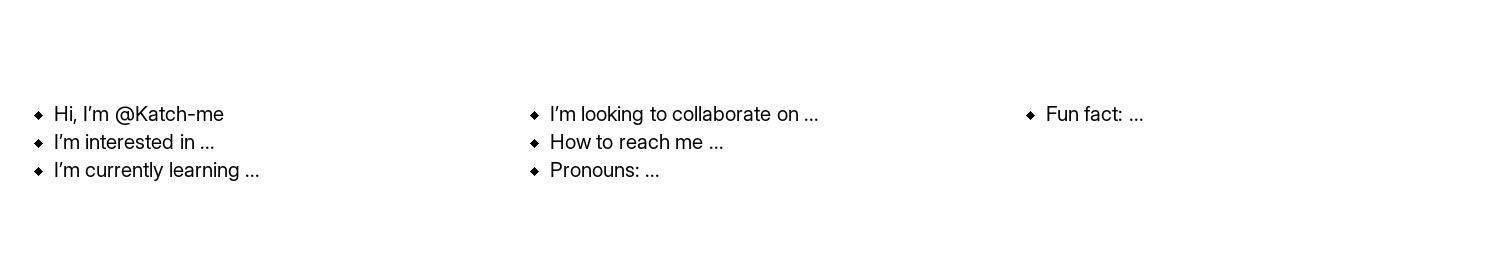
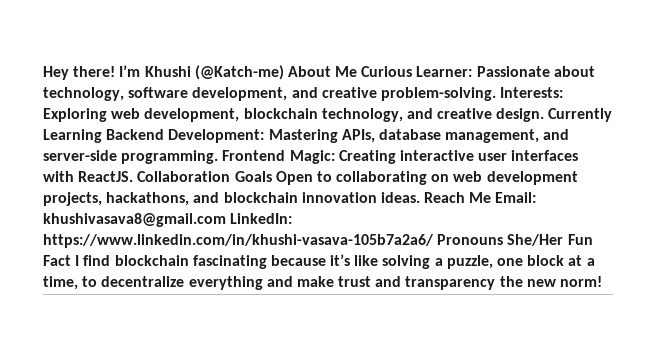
- Hi, I’m @Katch-me
- I’m interested in ...
- I’m currently learning ...
- I’m looking to collaborate on ...
- How to reach me ...
- Pronouns: ...
- Fun fact: ...
+ Hey there! I’m Khushi (@Katch-me) About Me Curious Learner: Passionate about technology, software development, and creative problem-solving. Interests: Exploring web development, blockchain technology, and creative design. Currently Learning Backend Development: Mastering APIs, database management, and server-side programming. Frontend Magic: Creating interactive user interfaces with ReactJS. Collaboration Goals Open to collaborating on web development projects, hackathons, and blockchain innovation ideas. Reach Me Email: khushivasava8@gmail.com LinkedIn: https://www.linkedin.com/in/khushi-vasava-105b7a2a6/ Pronouns She/Her Fun Fact I find blockchain fascinating because it’s like solving a puzzle, one block at a time, to decentralize everything and make trust and transparency the new norm!

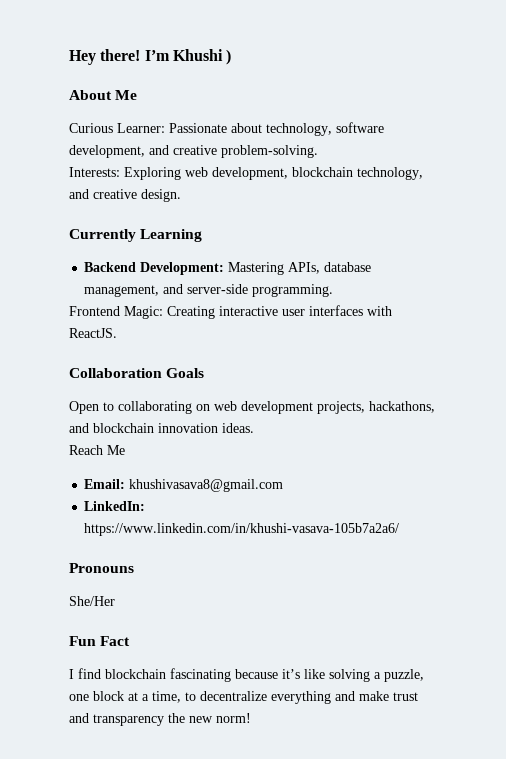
- I’m Khushi (@Katch-me) About Me Curious Learner:
+ I’m Khushi )
+ About Me
+ Curious Learner:
- Passionate about technology, software development, and creative problem-solving. Interests:
+ Passionate about technology, software development, and creative problem-solving.
+ Interests:
- Exploring web development, blockchain technology, and creative design. Currently Learning Backend Development:
+ Exploring web development, blockchain technology, and creative design.
+ Currently Learning
+ Backend Development:
- Mastering APIs, database management, and server-side programming. Frontend Magic:
+ Mastering APIs, database management, and server-side programming.
+ Frontend Magic:
- Creating interactive user interfaces with ReactJS. Collaboration Goals Open to collaborating on web development projects, hackathons, and blockchain innovation ideas. Reach Me Email:
+ Creating interactive user interfaces with ReactJS.
+ Collaboration Goals
+ Open to collaborating on web development projects, hackathons, and blockchain innovation ideas.
+ Reach Me
+ Email:
- khushivasava8@gmail.com LinkedIn:
+ khushivasava8@gmail.com
+ LinkedIn:
- https://www.linkedin.com/in/khushi-vasava-105b7a2a6/ Pronouns She/Her Fun Fact I find blockchain fascinating because it’s like solving a puzzle, one block at a time, to decentralize everything and make trust and transparency the new norm!
+ https://www.linkedin.com/in/khushi-vasava-105b7a2a6/
+ Pronouns
+ She/Her
+ Fun Fact
+ I find blockchain fascinating because it’s like solving a puzzle, one block at a time, to decentralize everything and make trust and transparency the new norm!

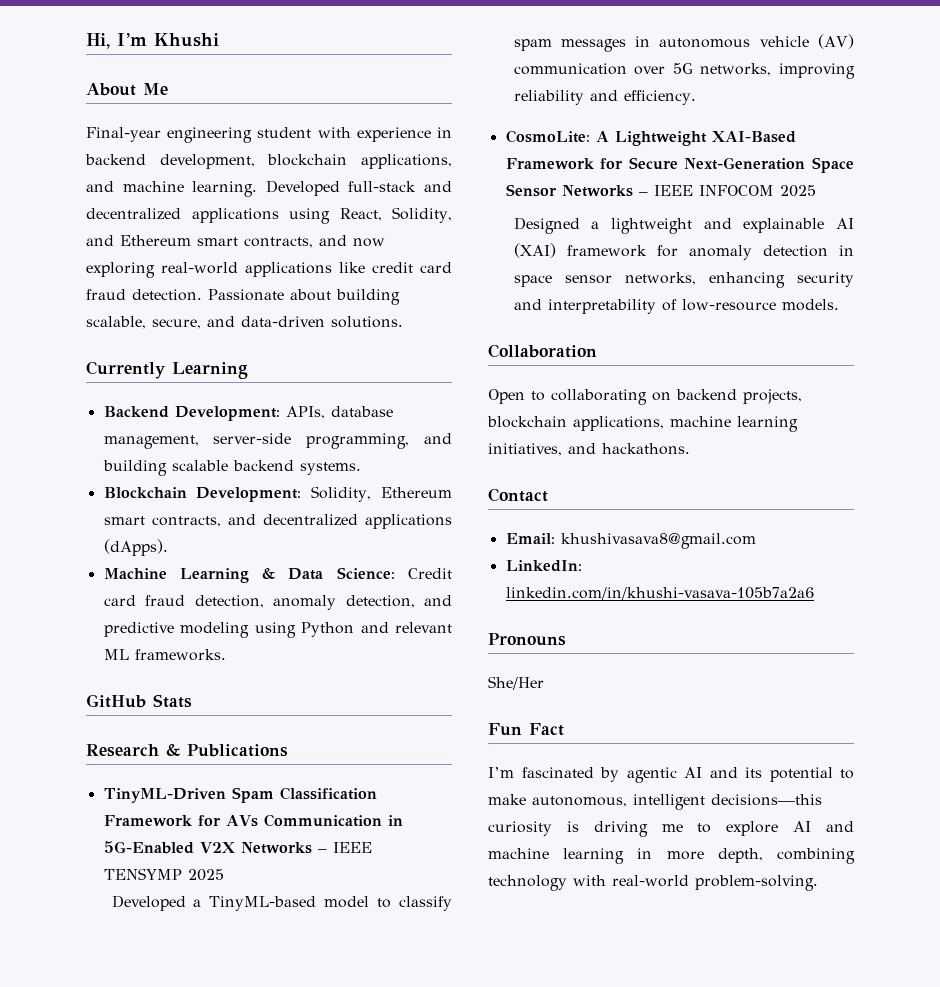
- Hey there! I’m Khushi )
+ Hi, I’m Khushi
- Curious Learner: Passionate about technology, software development, and creative problem-solving.
- Interests: Exploring web development, blockchain technology, and creative design.
+ Final-year engineering student with experience in backend development, blockchain applications, and machine learning. Developed full-stack and decentralized applications using React, Solidity, and Ethereum smart contracts, and now exploring real-world applications like credit card fraud detection. Passionate about building scalable, secure, and data-driven solutions.
- Backend Development: Mastering APIs, database management, and server-side programming.
- Frontend Magic: Creating interactive user interfaces with ReactJS.
+ Backend Development: APIs, database management, server-side programming, and building scalable backend systems.
+ Blockchain Development: Solidity, Ethereum smart contracts, and decentralized applications (dApps).
+ Machine Learning & Data Science: Credit card fraud detection, anomaly detection, and predictive modeling using Python and relevant ML frameworks.
+ GitHub Stats
+ Research & Publications
+ TinyML-Driven Spam Classification Framework for AVs Communication in 5G-Enabled V2X Networks – IEEE TENSYMP 2025
+ Developed a TinyML-based model to classify spam messages in autonomous vehicle (AV) communication over 5G networks, improving reliability and efficiency.
+ CosmoLite: A Lightweight XAI-Based Framework for Secure Next-Generation Space Sensor Networks – IEEE INFOCOM 2025
+ Designed a lightweight and explainable AI (XAI) framework for anomaly detection in space sensor networks, enhancing security and interpretability of low-resource models.
- Collaboration Goals
+ Collaboration
- Open to collaborating on web development projects, hackathons, and blockchain innovation ideas.
- Reach Me
+ Open to collaborating on backend projects, blockchain applications, machine learning initiatives, and hackathons.
+ Contact
- LinkedIn: https://www.linkedin.com/in/khushi-vasava-105b7a2a6/
+ LinkedIn: linkedin.com/in/khushi-vasava-105b7a2a6
- I find blockchain fascinating because it’s like solving a puzzle, one block at a time, to decentralize everything and make trust and transparency the new norm!
+ I’m fascinated by agentic AI and its potential to make autonomous, intelligent decisions—this curiosity is driving me to explore AI and machine learning in more depth, combining technology with real-world problem-solving.

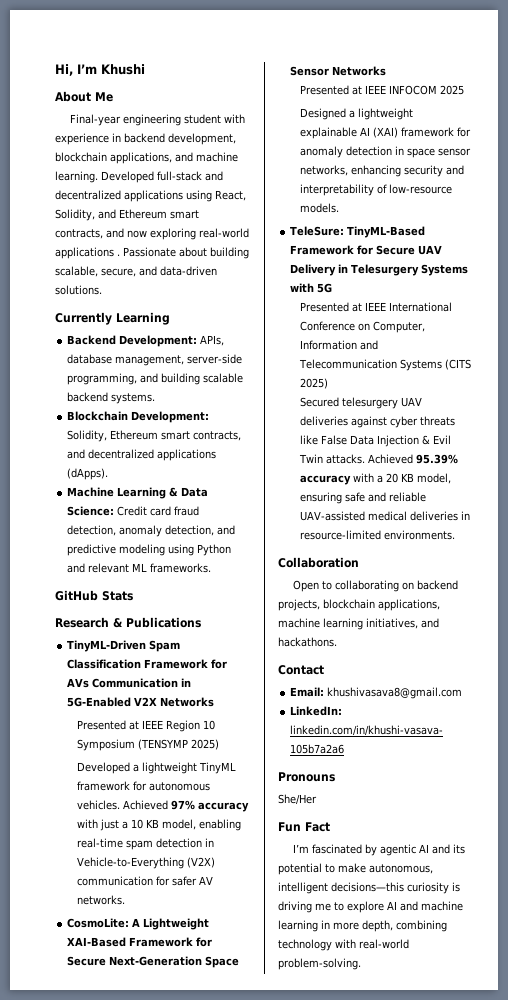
- Developed full-stack and decentralized applications using React, Solidity, and Ethereum smart contracts, and now exploring real-world applications like credit card fraud detection.
+ Developed full-stack and decentralized applications using React, Solidity, and Ethereum smart contracts, and now exploring real-world applications .
- TinyML-Driven Spam Classification Framework for AVs Communication in 5G-Enabled V2X Networks – IEEE TENSYMP 2025
- Developed a TinyML-based model to classify spam messages in autonomous vehicle (AV) communication over 5G networks, improving reliability and efficiency.
+ TinyML-Driven Spam Classification Framework for AVs Communication in 5G-Enabled V2X Networks
+ Presented at IEEE Region 10 Symposium (TENSYMP 2025)
+ Developed a lightweight TinyML framework for autonomous vehicles. Achieved 97% accuracy with just a 10 KB model, enabling real-time spam detection in Vehicle-to-Everything (V2X) communication for safer AV networks.
- CosmoLite: A Lightweight XAI-Based Framework for Secure Next-Generation Space Sensor Networks – IEEE INFOCOM 2025
+ CosmoLite: A Lightweight XAI-Based Framework for Secure Next-Generation Space Sensor Networks
+ Presented at IEEE INFOCOM 2025
- Designed a lightweight and explainable AI (XAI) framework for anomaly detection in space sensor networks, enhancing security and interpretability of low-resource models.
+ Designed a lightweight explainable AI (XAI) framework for anomaly detection in space sensor networks, enhancing security and interpretability of low-resource models.
+ TeleSure: TinyML-Based Framework for Secure UAV Delivery in Telesurgery Systems with 5G
+ Presented at IEEE International Conference on Computer, Information and Telecommunication Systems (CITS 2025)
+ Secured telesurgery UAV deliveries against cyber threats like False Data Injection & Evil Twin attacks. Achieved 95.39% accuracy with a 20 KB model, ensuring safe and reliable UAV-assisted medical deliveries in resource-limited environments.

